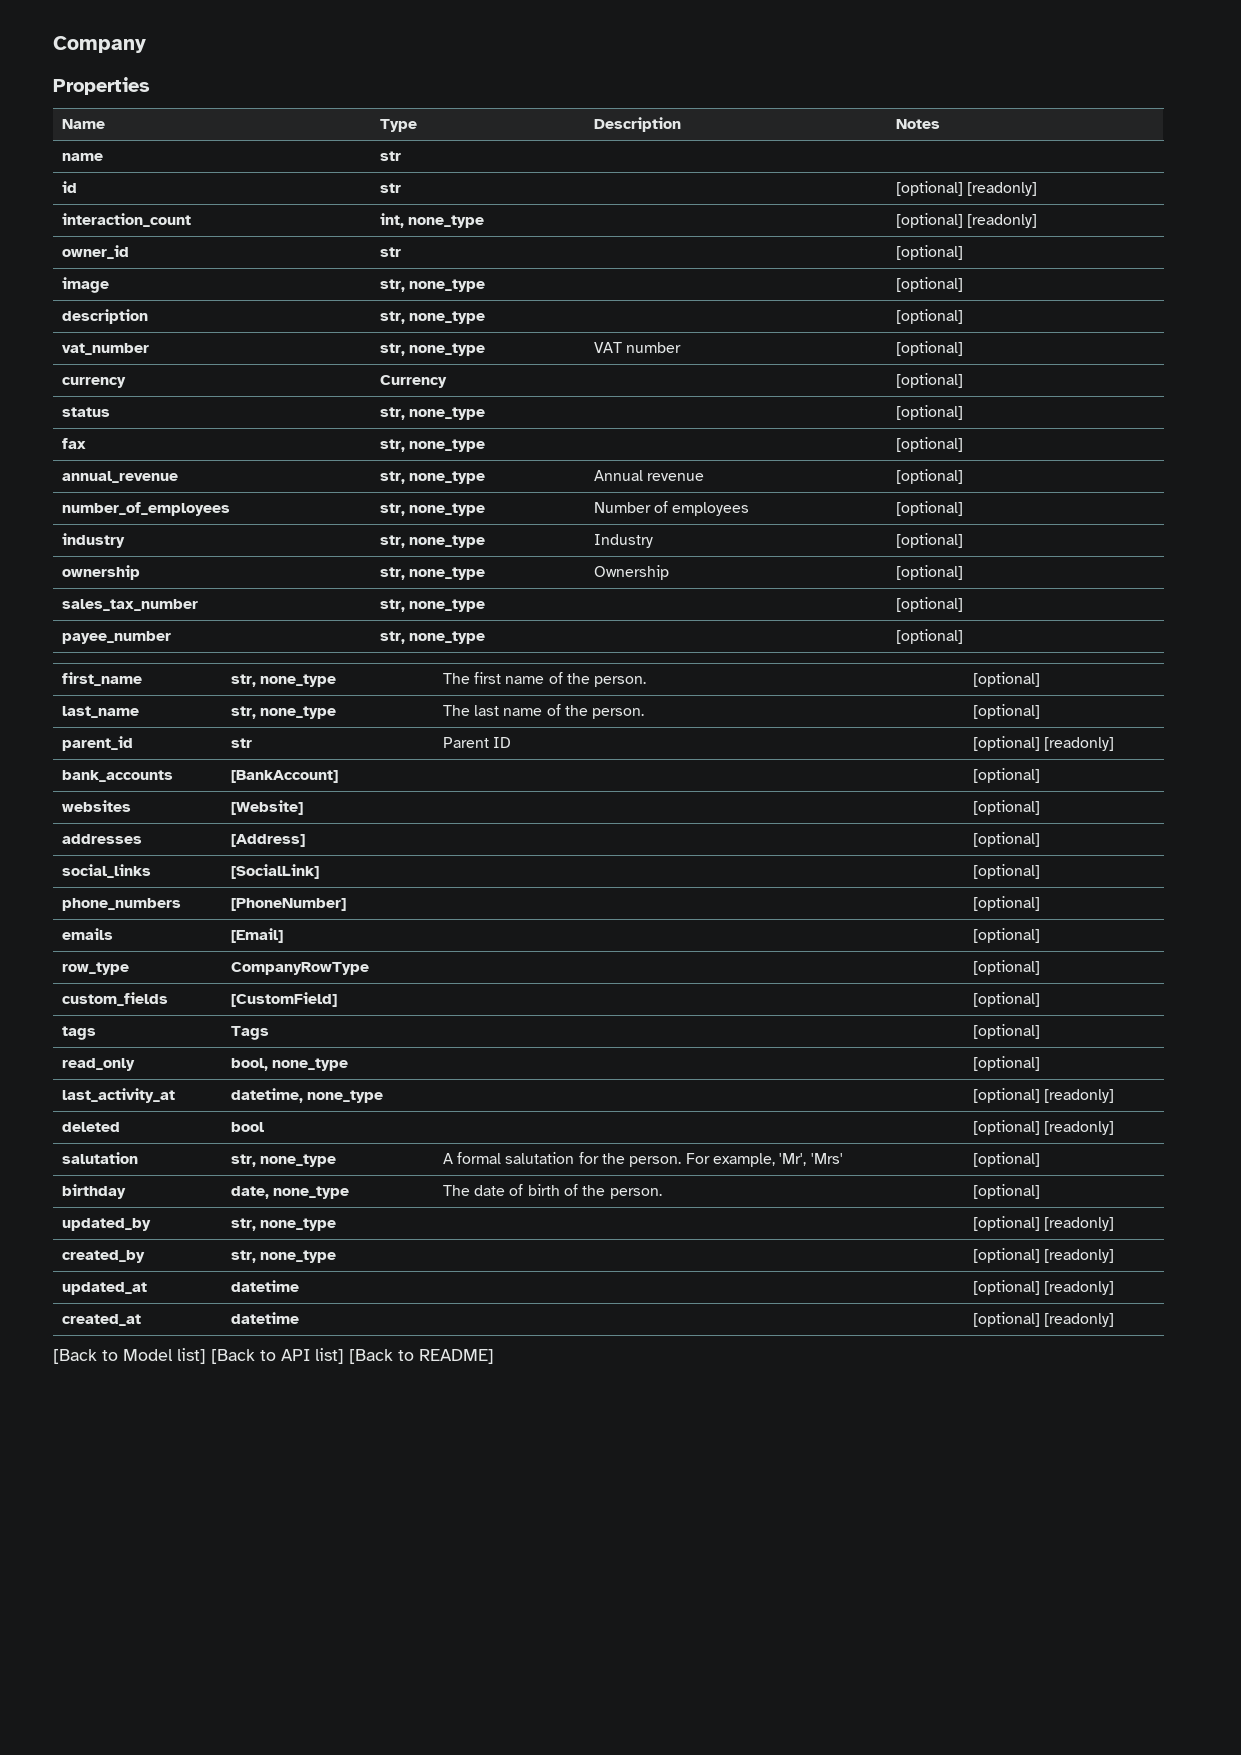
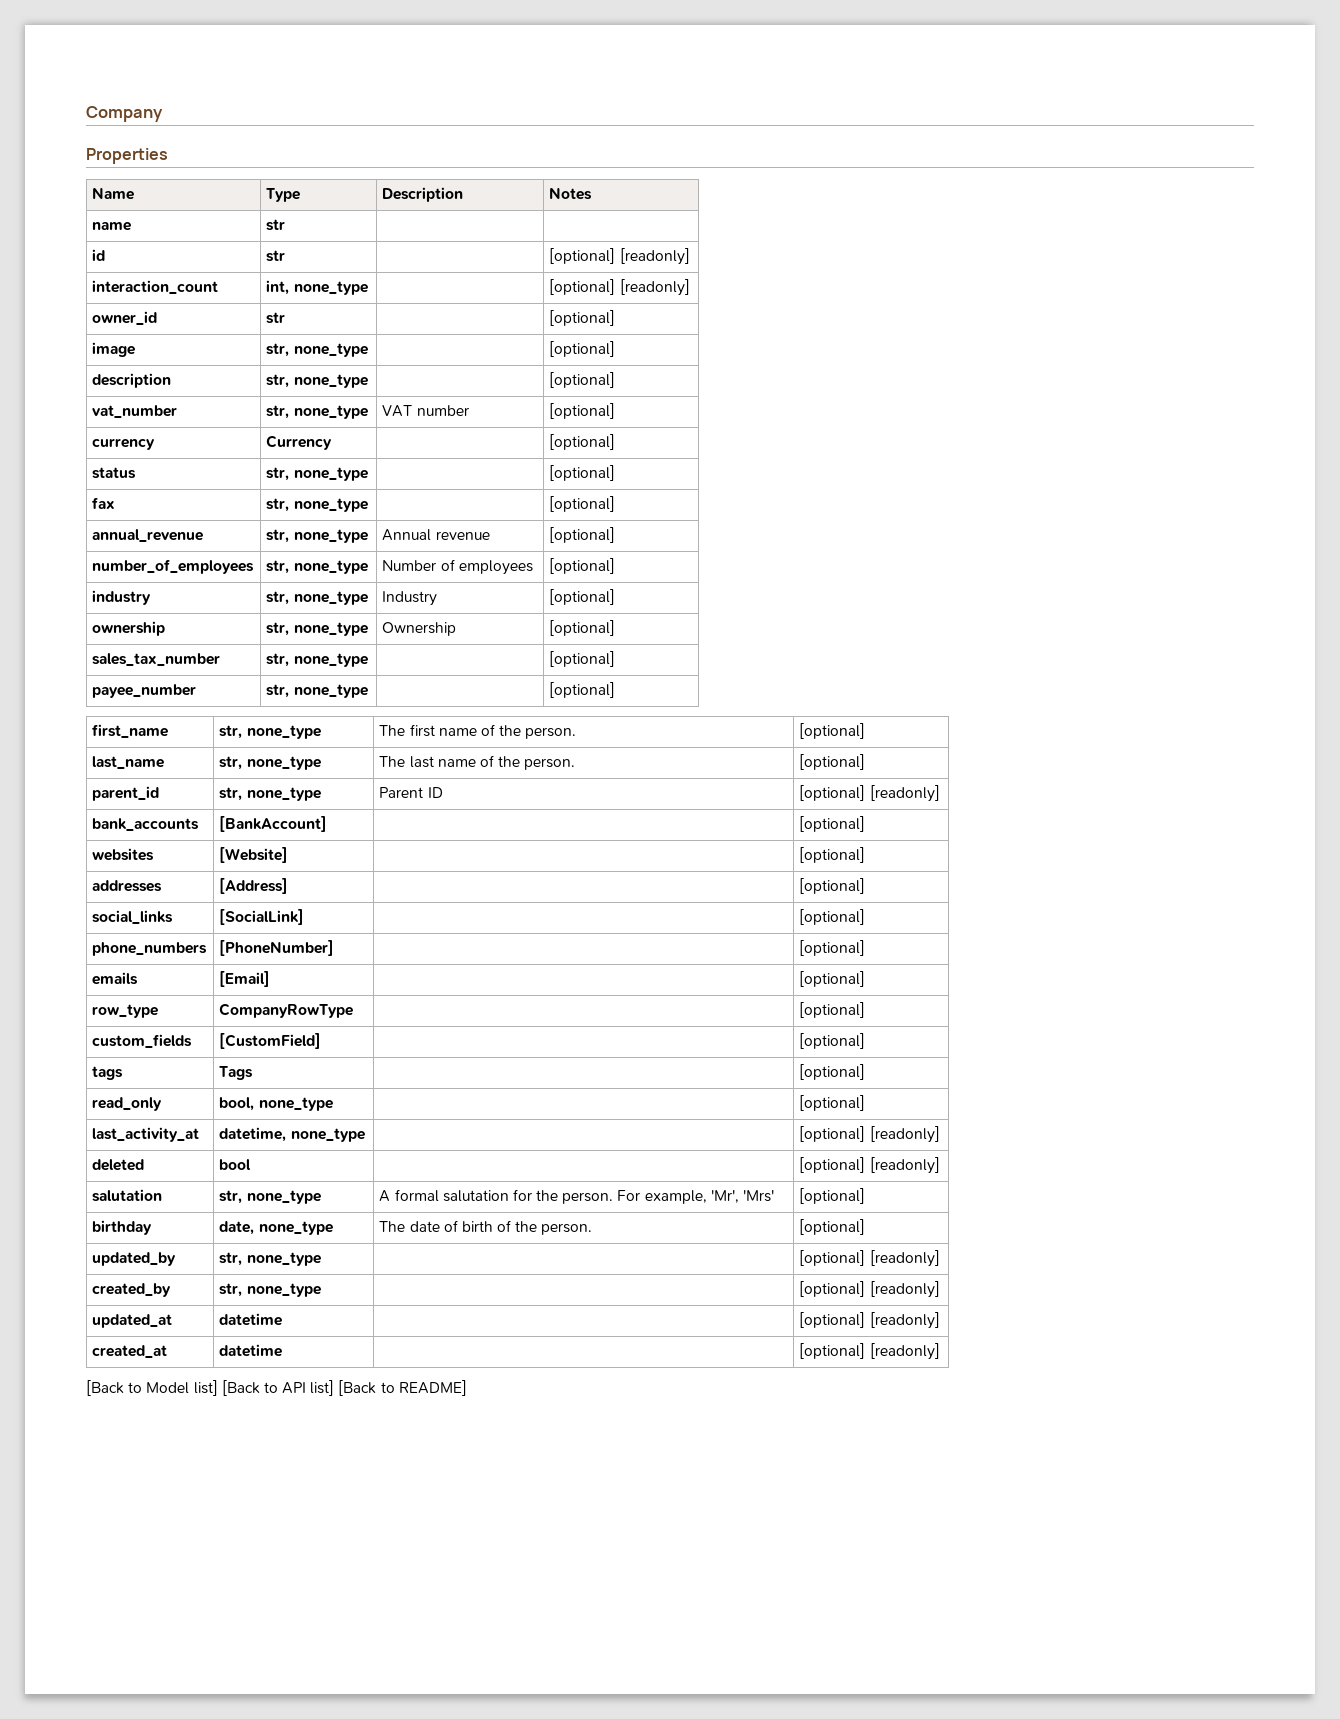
- parent_id | str | Parent ID | [optional] [readonly]
+ parent_id | str, none_type | Parent ID | [optional] [readonly]

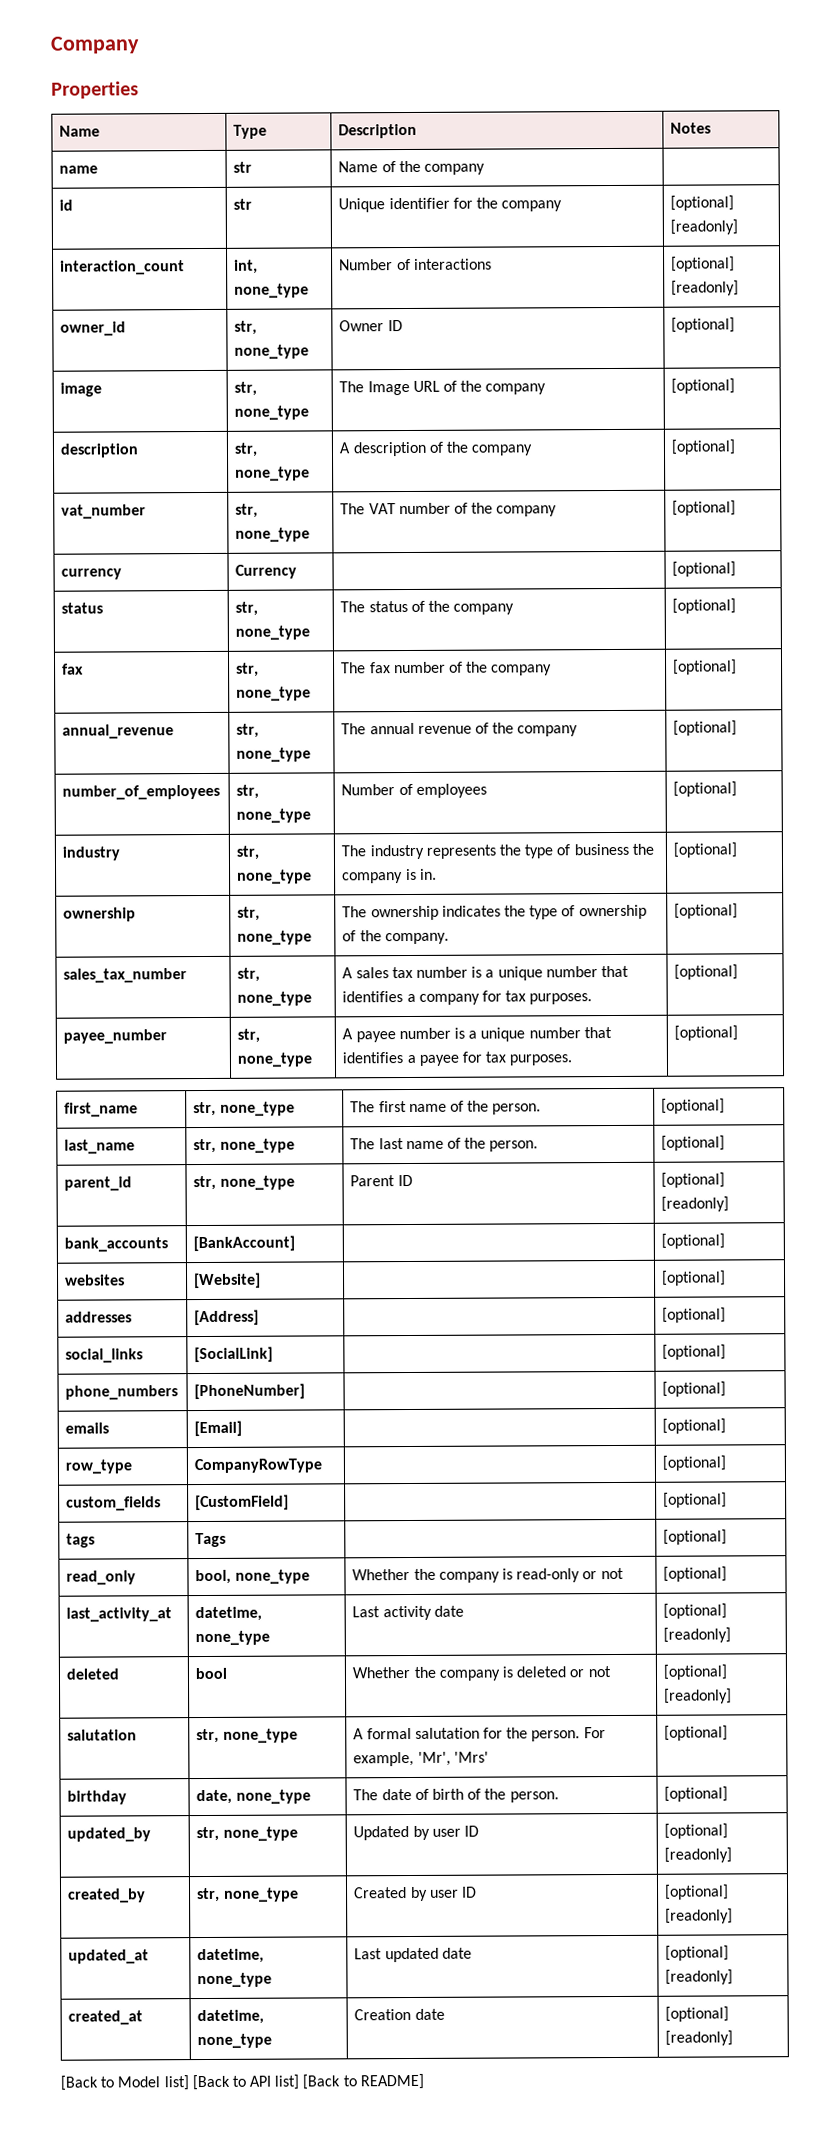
- name | str | |
- id | str | | [optional] [readonly]
+ name | str | Name of the company |
+ id | str | Unique identifier for the company | [optional] [readonly]
- interaction_count | int, none_type | | [optional] [readonly]
+ interaction_count | int, none_type | Number of interactions | [optional] [readonly]
- owner_id | str | | [optional]
+ owner_id | str, none_type | Owner ID | [optional]
- image | str, none_type | | [optional]
+ image | str, none_type | The Image URL of the company | [optional]
- description | str, none_type | | [optional]
+ description | str, none_type | A description of the company | [optional]
- vat_number | str, none_type | VAT number | [optional]
+ vat_number | str, none_type | The VAT number of the company | [optional]
- status | str, none_type | | [optional]
+ status | str, none_type | The status of the company | [optional]
- fax | str, none_type | | [optional]
+ fax | str, none_type | The fax number of the company | [optional]
- annual_revenue | str, none_type | Annual revenue | [optional]
+ annual_revenue | str, none_type | The annual revenue of the company | [optional]
- industry | str, none_type | Industry | [optional]
- ownership | str, none_type | Ownership | [optional]
- sales_tax_number | str, none_type | | [optional]
- payee_number | str, none_type | | [optional]
+ industry | str, none_type | The industry represents the type of business the company is in. | [optional]
+ ownership | str, none_type | The ownership indicates the type of ownership of the company. | [optional]
+ sales_tax_number | str, none_type | A sales tax number is a unique number that identifies a company for tax purposes. | [optional]
+ payee_number | str, none_type | A payee number is a unique number that identifies a payee for tax purposes. | [optional]
- read_only | bool, none_type | | [optional]
+ read_only | bool, none_type | Whether the company is read-only or not | [optional]
- last_activity_at | datetime, none_type | | [optional] [readonly]
+ last_activity_at | datetime, none_type | Last activity date | [optional] [readonly]
- deleted | bool | | [optional] [readonly]
+ deleted | bool | Whether the company is deleted or not | [optional] [readonly]
- updated_by | str, none_type | | [optional] [readonly]
+ updated_by | str, none_type | Updated by user ID | [optional] [readonly]
- created_by | str, none_type | | [optional] [readonly]
+ created_by | str, none_type | Created by user ID | [optional] [readonly]
- updated_at | datetime | | [optional] [readonly]
+ updated_at | datetime, none_type | Last updated date | [optional] [readonly]
- created_at | datetime | | [optional] [readonly]
+ created_at | datetime, none_type | Creation date | [optional] [readonly]

